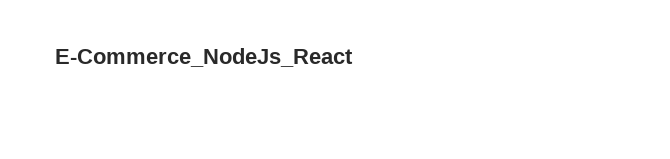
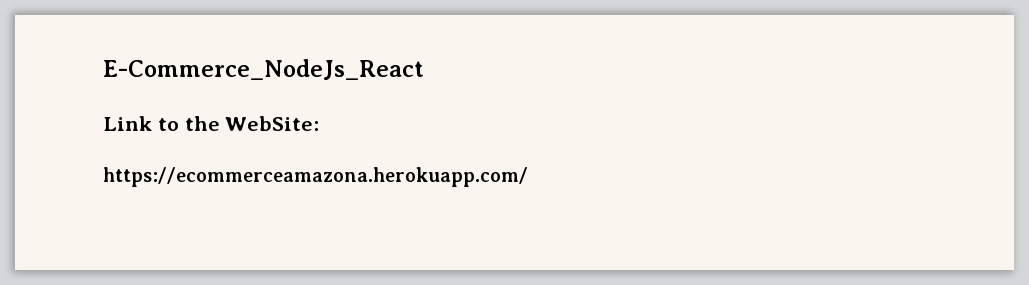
+ Link to the WebSite:
+ https://ecommerceamazona.herokuapp.com/

